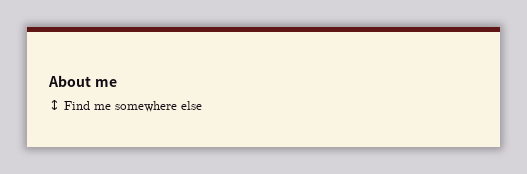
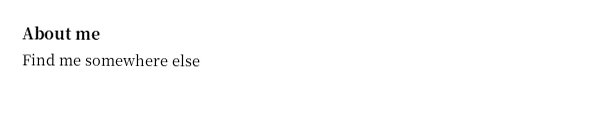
- ↕ Find me somewhere else
+ Find me somewhere else

